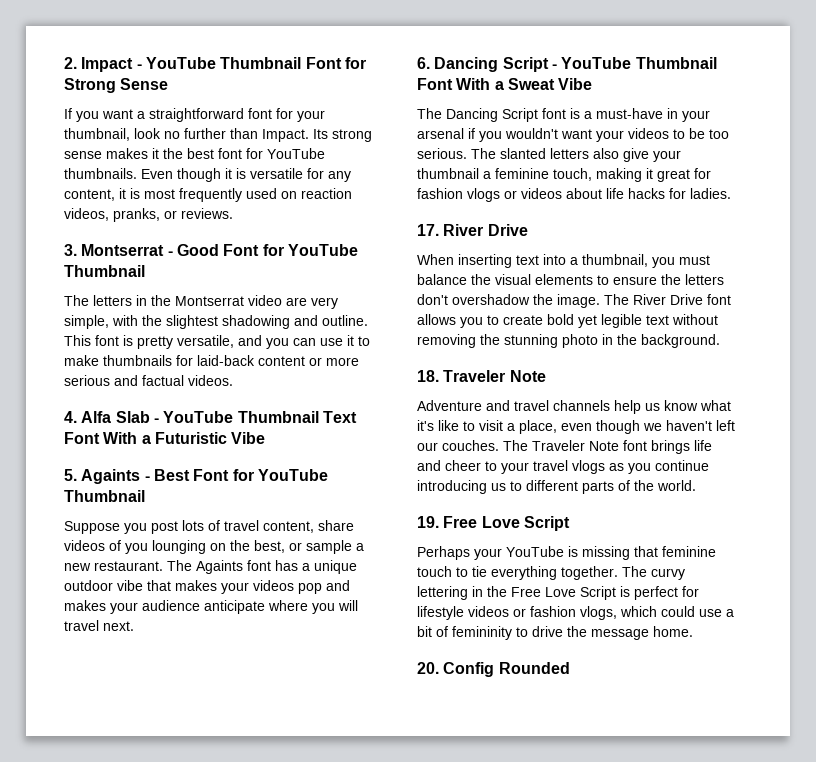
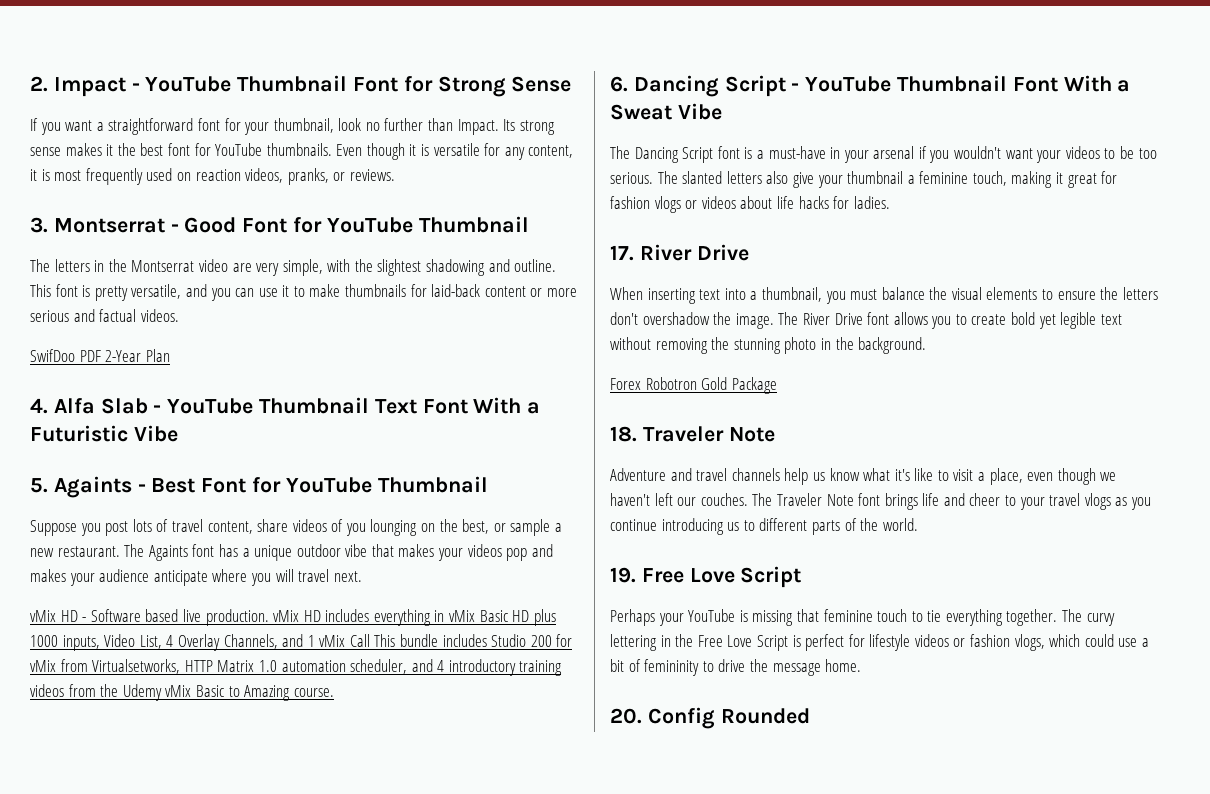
+ SwifDoo PDF 2-Year Plan
+ vMix HD - Software based live production. vMix HD includes everything in vMix Basic HD plus 1000 inputs, Video List, 4 Overlay Channels, and 1 vMix Call This bundle includes Studio 200 for vMix from Virtualsetworks, HTTP Matrix 1.0 automation scheduler, and 4 introductory training videos from the Udemy vMix Basic to Amazing course.
+ Forex Robotron Gold Package

